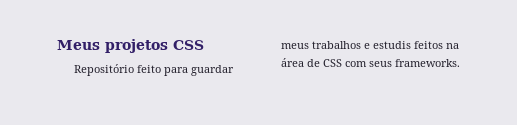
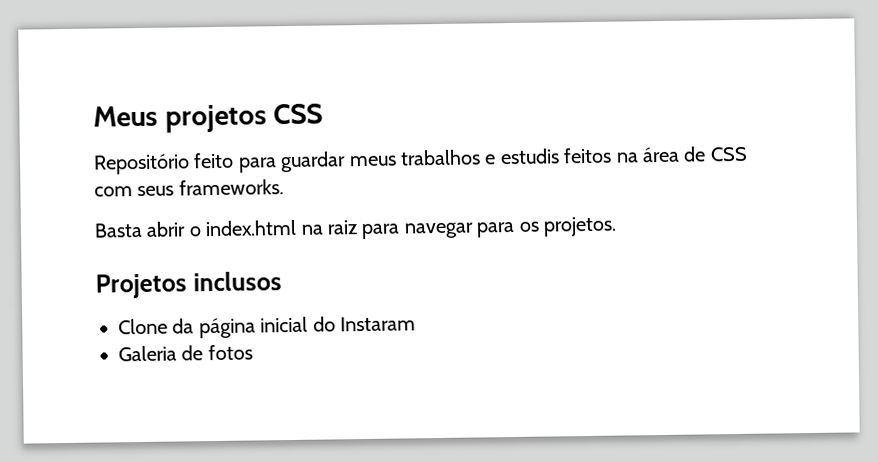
+ Basta abrir o index.html na raiz para navegar para os projetos.
+ Projetos inclusos
+ Clone da página inicial do Instaram
+ Galeria de fotos

